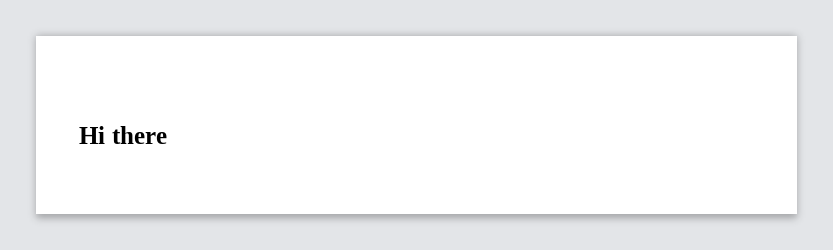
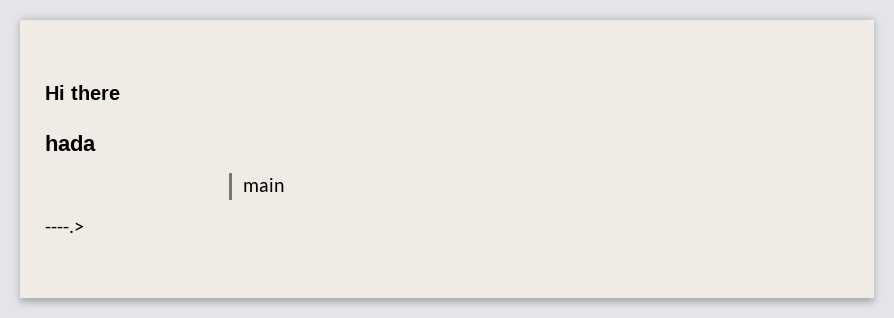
+ hada
+ main
+ ----.>

